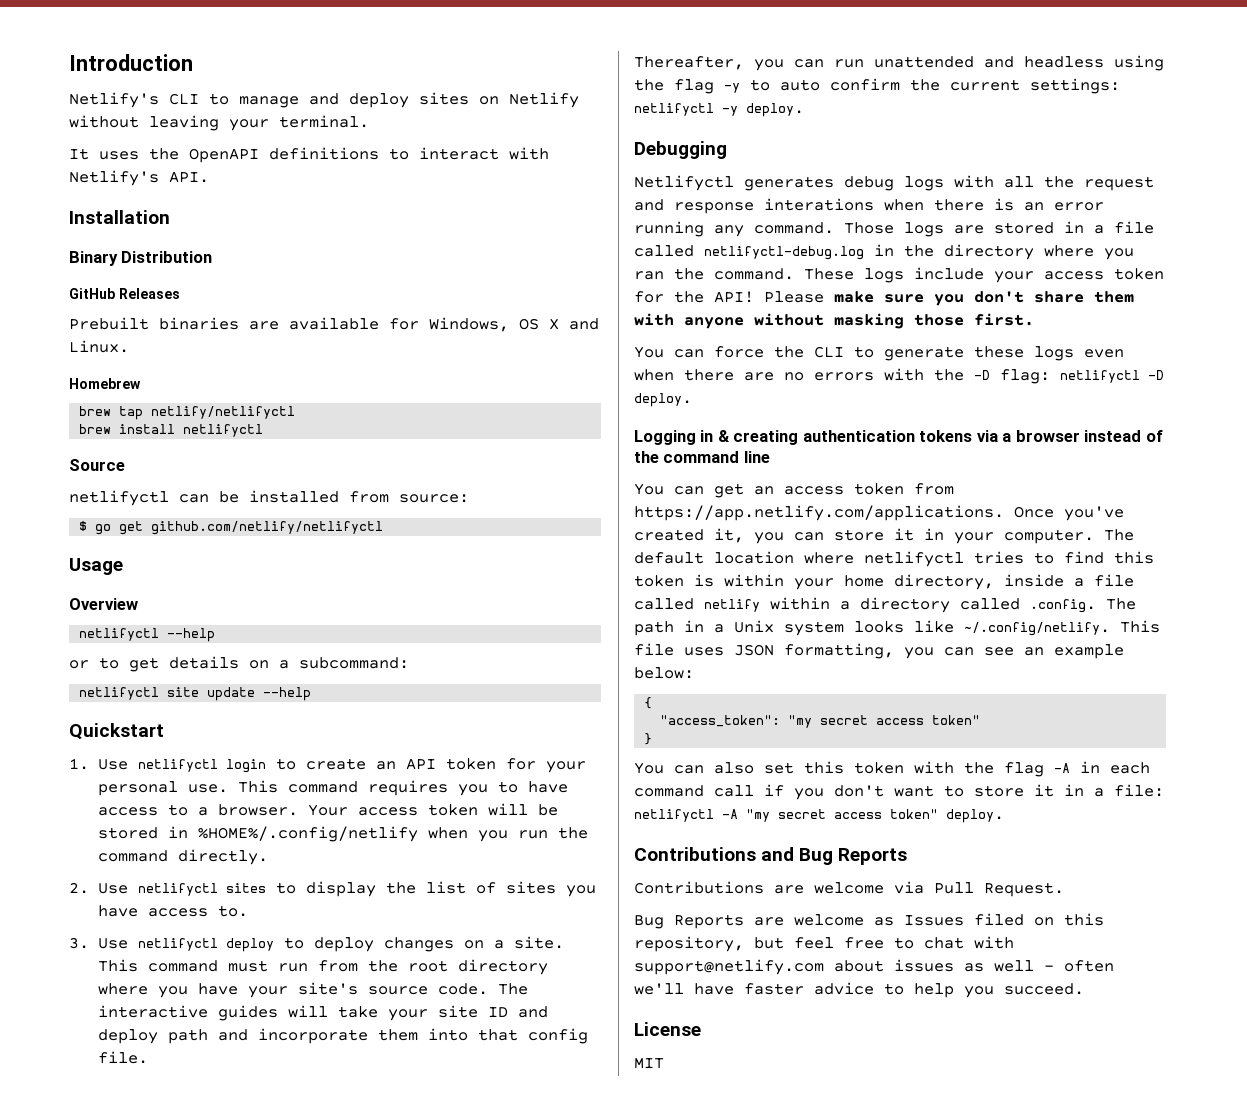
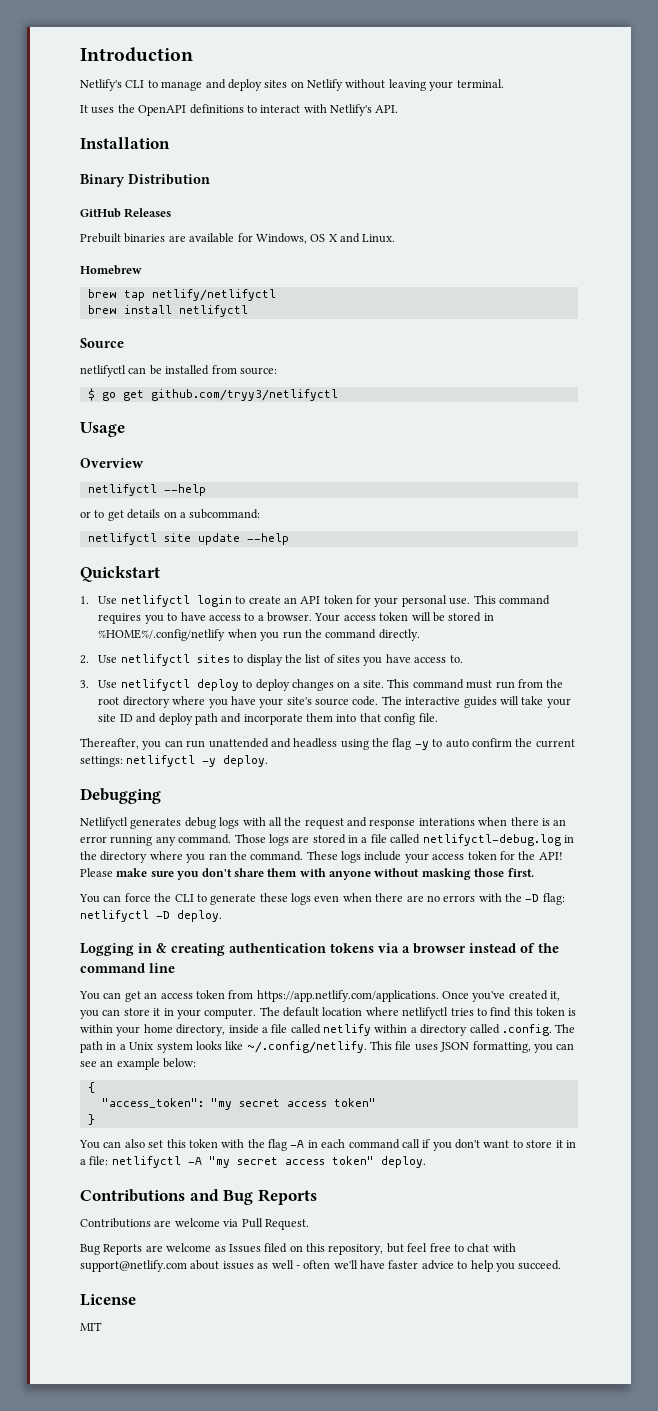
- $ go get github.com/netlify/netlifyctl
+ $ go get github.com/tryy3/netlifyctl

